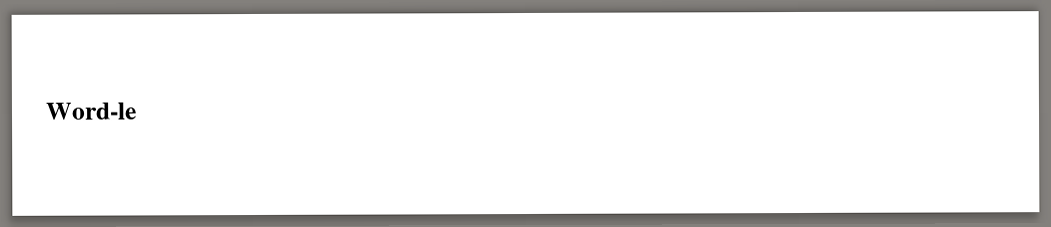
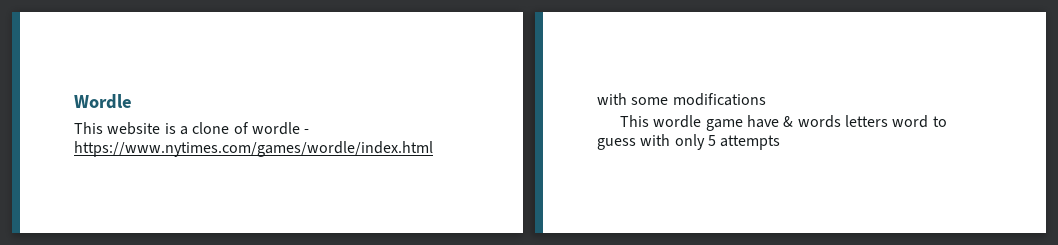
- Word-le
+ Wordle
+ This website is a clone of wordle - https://www.nytimes.com/games/wordle/index.html with some modifications
+ This wordle game have & words letters word to guess with only 5 attempts

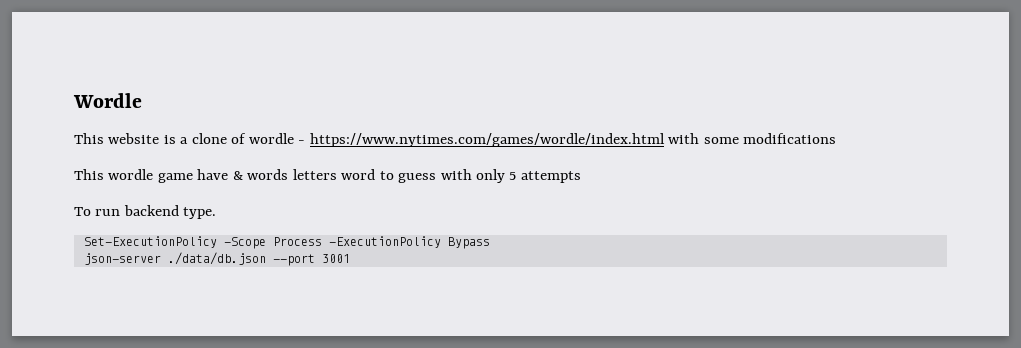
+ To run backend type.
+ Set-ExecutionPolicy -Scope Process -ExecutionPolicy Bypass
+ json-server ./data/db.json --port 3001

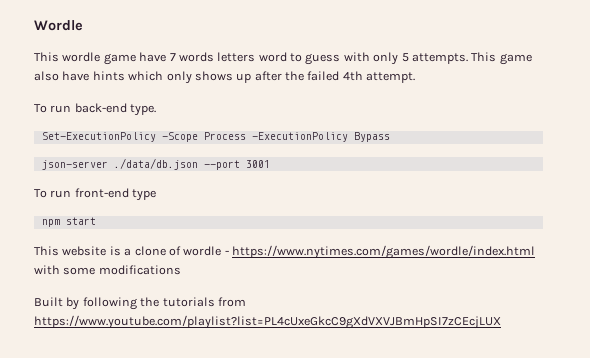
+ This wordle game have 7 words letters word to guess with only 5 attempts. This game also have hints which only shows up after the failed 4th attempt.
+ To run back-end type.
+ Set-ExecutionPolicy -Scope Process -ExecutionPolicy Bypass
+ json-server ./data/db.json --port 3001
+ To run front-end type
+ npm start
- This wordle game have & words letters word to guess with only 5 attempts
- To run backend type.
- Set-ExecutionPolicy -Scope Process -ExecutionPolicy Bypass
- json-server ./data/db.json --port 3001
+ Built by following the tutorials from https://www.youtube.com/playlist?list=PL4cUxeGkcC9gXdVXVJBmHpSI7zCEcjLUX

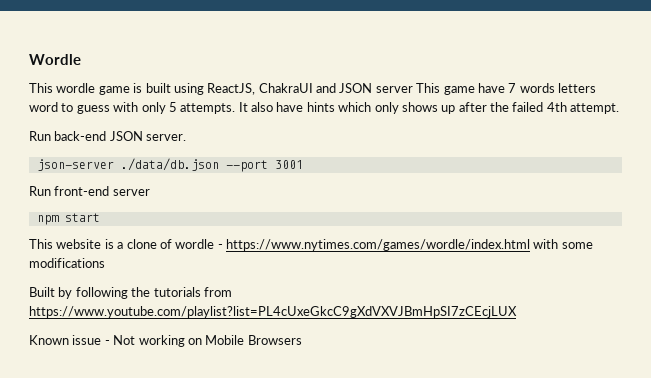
- This wordle game have 7 words letters word to guess with only 5 attempts.
+ This wordle game is built using ReactJS, ChakraUI and JSON server This game have 7 words letters word to guess with only 5 attempts.
- This game also have hints which only shows up after the failed 4th attempt.
+ It also have hints which only shows up after the failed 4th attempt.
- To run back-end type.
- Set-ExecutionPolicy -Scope Process -ExecutionPolicy Bypass
+ Run back-end JSON server.
- To run front-end type
+ Run front-end server
+ Known issue - Not working on Mobile Browsers

